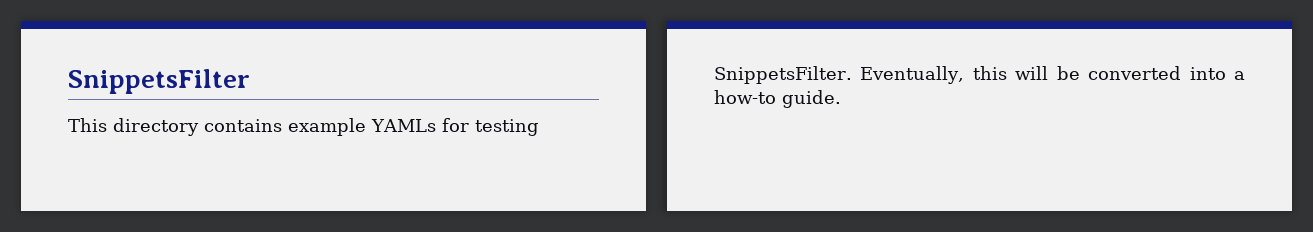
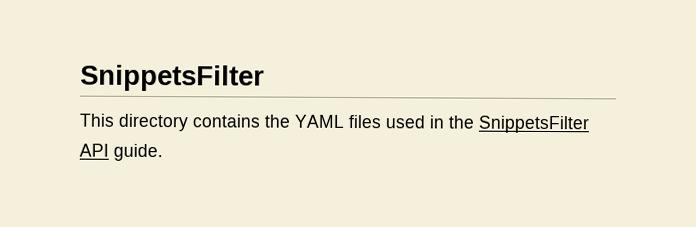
- This directory contains example YAMLs for testing SnippetsFilter. Eventually, this will be converted into a how-to guide.
+ This directory contains the YAML files used in the SnippetsFilter API guide.

